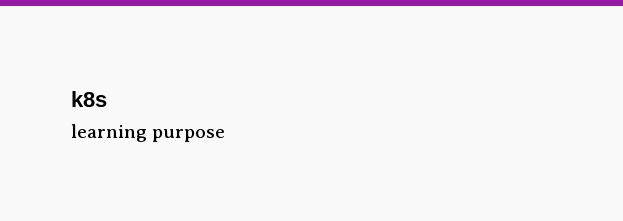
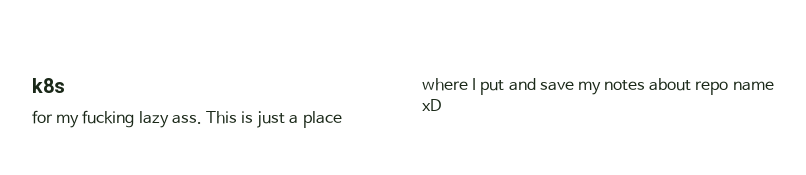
- learning purpose
+ for my fucking lazy ass. This is just a place where I put and save my notes about repo name xD

